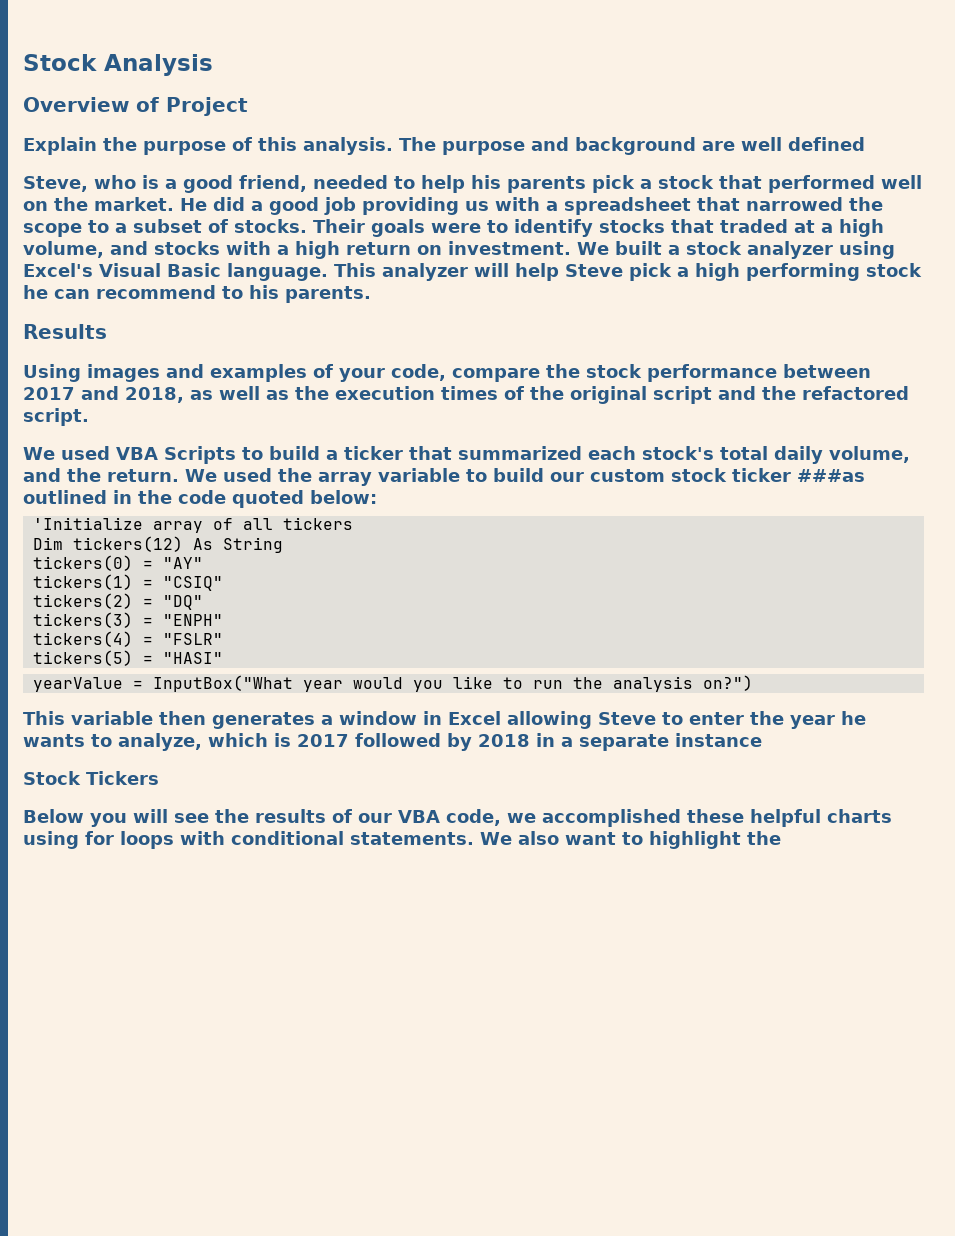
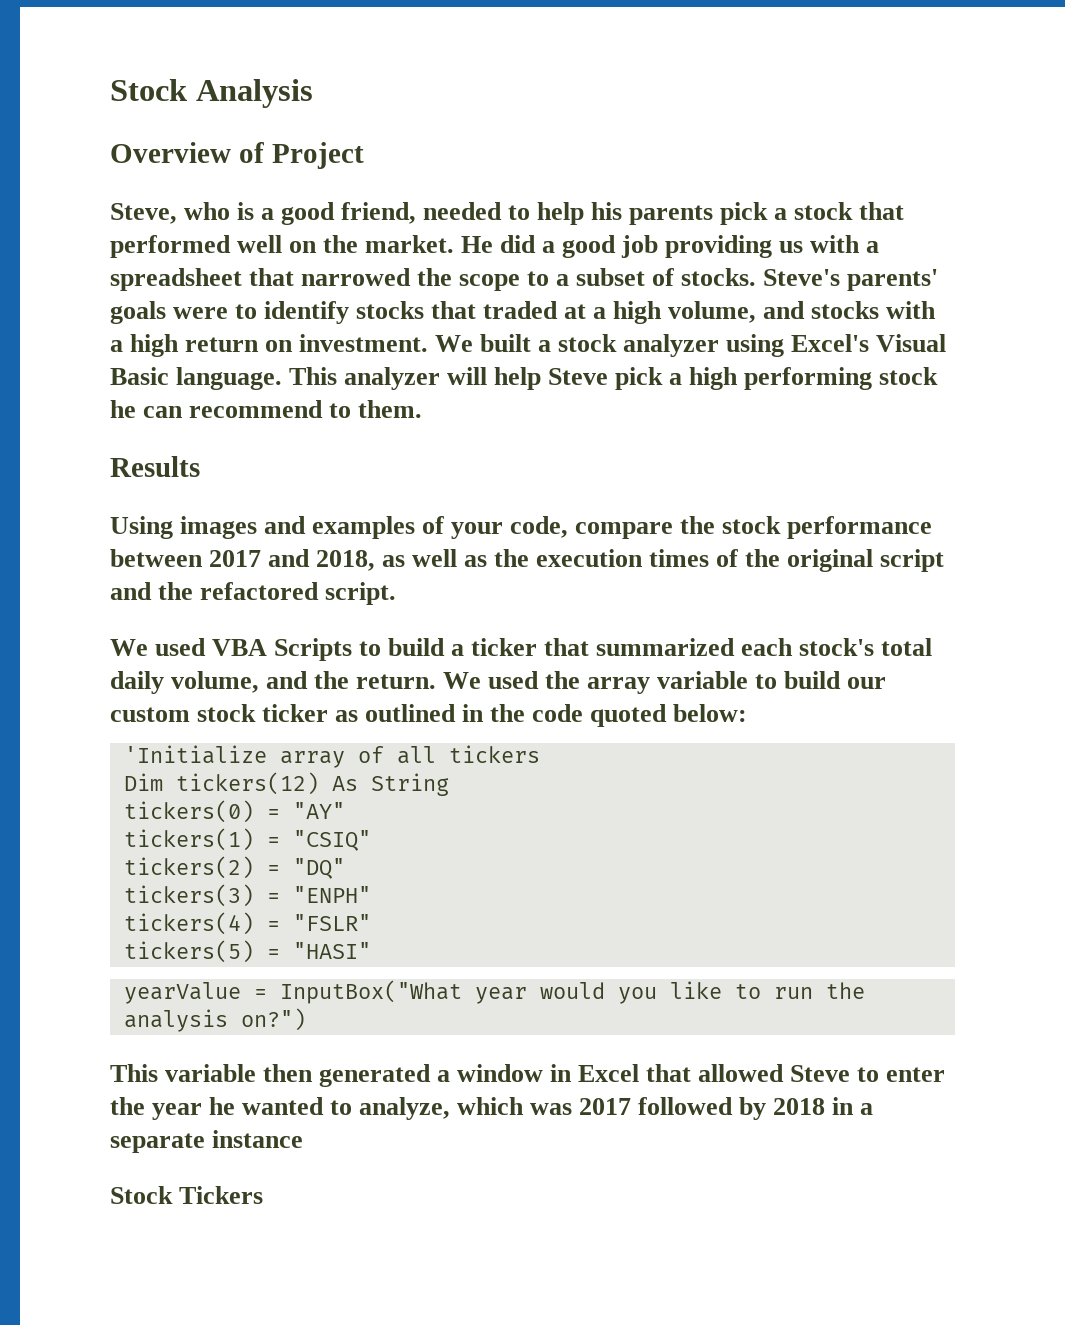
- Explain the purpose of this analysis. The purpose and background are well defined
- Their goals were to identify stocks that traded at a high volume, and stocks with a high return on investment.
+ Steve's parents' goals were to identify stocks that traded at a high volume, and stocks with a high return on investment.
- This analyzer will help Steve pick a high performing stock he can recommend to his parents.
+ This analyzer will help Steve pick a high performing stock he can recommend to them.
- We used the array variable to build our custom stock ticker ###as outlined in the code quoted below:
+ We used the array variable to build our custom stock ticker as outlined in the code quoted below:
- This variable then generates a window in Excel allowing Steve to enter the year he wants to analyze, which is 2017 followed by 2018 in a separate instance
+ This variable then generated a window in Excel that allowed Steve to enter the year he wanted to analyze, which was 2017 followed by 2018 in a separate instance
- Below you will see the results of our VBA code, we accomplished these helpful charts using for loops with conditional statements. We also want to highlight the

